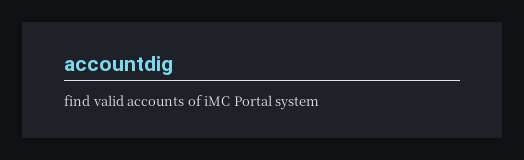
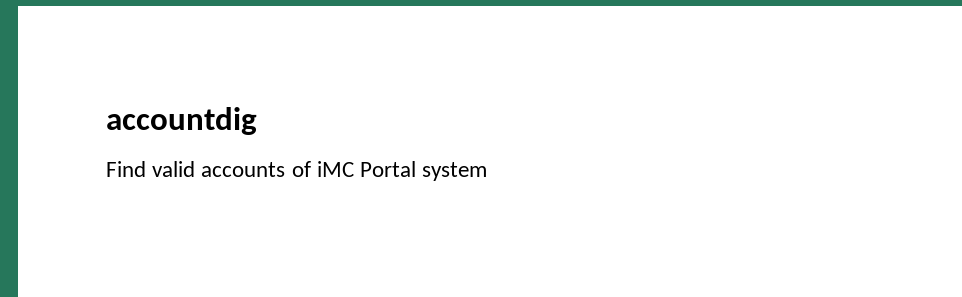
- find valid accounts of iMC Portal system
+ Find valid accounts of iMC Portal system

